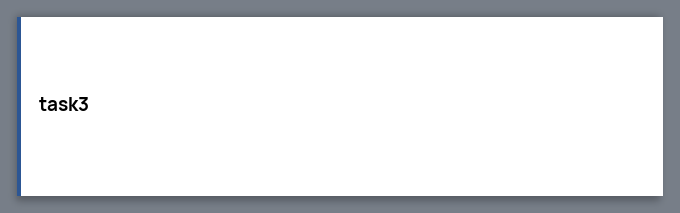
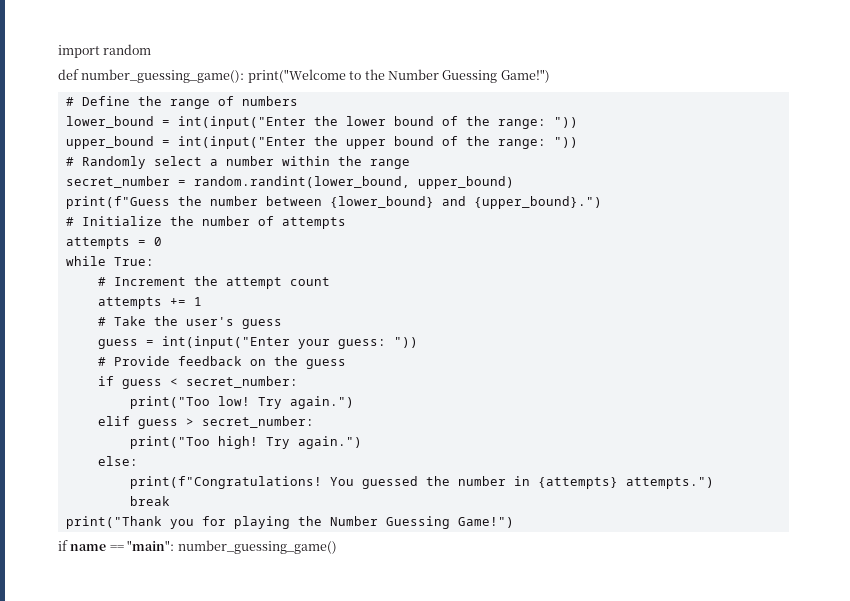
- task3
+ import random
+ def number_guessing_game(): print("Welcome to the Number Guessing Game!")
+ # Define the range of numbers
+ lower_bound = int(input("Enter the lower bound of the range: "))
+ upper_bound = int(input("Enter the upper bound of the range: "))
+ # Randomly select a number within the range
+ secret_number = random.randint(lower_bound, upper_bound)
+ print(f"Guess the number between {lower_bound} and {upper_bound}.")
+ # Initialize the number of attempts
+ attempts = 0
+ while True:
+ # Increment the attempt count
+ attempts += 1
+ # Take the user's guess
+ guess = int(input("Enter your guess: "))
+ # Provide feedback on the guess
+ if guess < secret_number:
+ print("Too low! Try again.")
+ elif guess > secret_number:
+ print("Too high! Try again.")
+ else:
+ print(f"Congratulations! You guessed the number in {attempts} attempts.")
+ break
+ print("Thank you for playing the Number Guessing Game!")
+ if name == "main": number_guessing_game()

